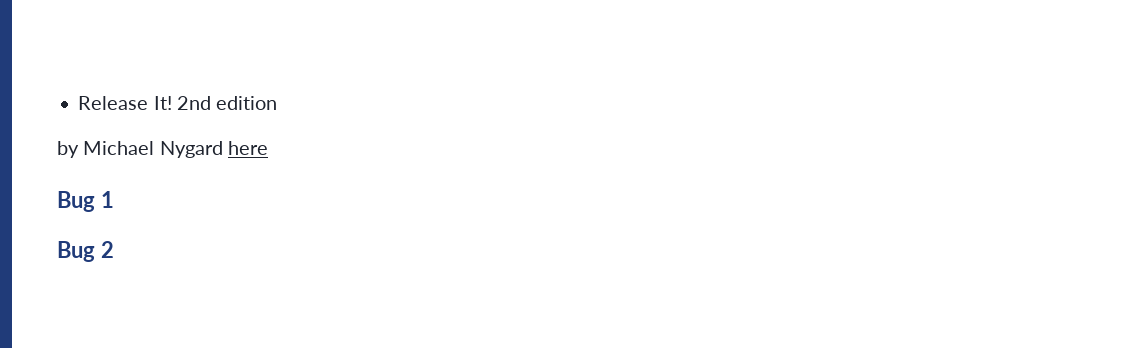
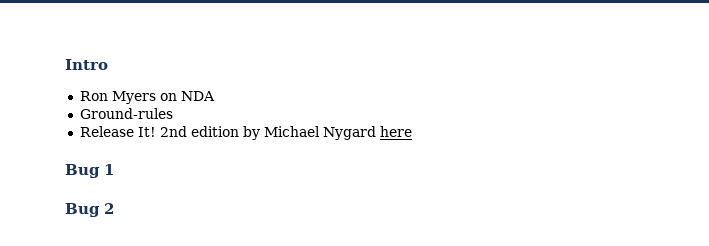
+ Intro
+ Ron Myers on NDA
+ Ground-rules
- 2nd edition
- by Michael Nygard here
+ 2nd edition by Michael Nygard here

